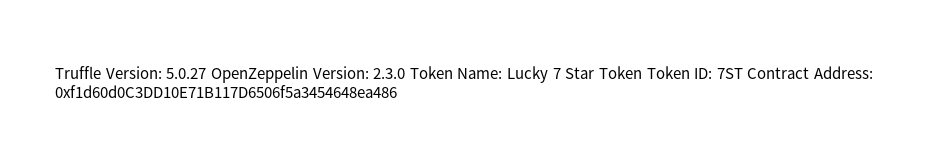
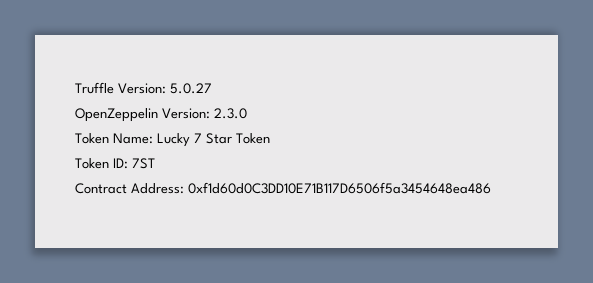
- Truffle Version: 5.0.27 OpenZeppelin Version: 2.3.0 Token Name: Lucky 7 Star Token Token ID: 7ST Contract Address: 0xf1d60d0C3DD10E71B117D6506f5a3454648ea486
+ Truffle Version: 5.0.27
+ OpenZeppelin Version: 2.3.0
+ Token Name: Lucky 7 Star Token
+ Token ID: 7ST
+ Contract Address: 0xf1d60d0C3DD10E71B117D6506f5a3454648ea486

